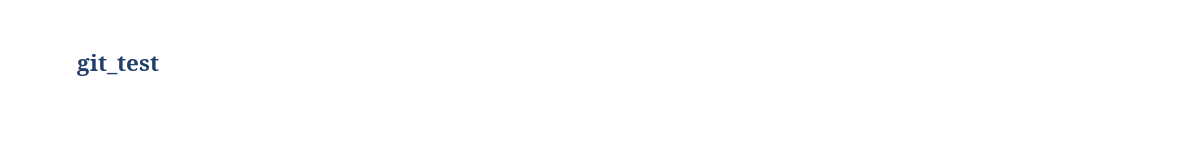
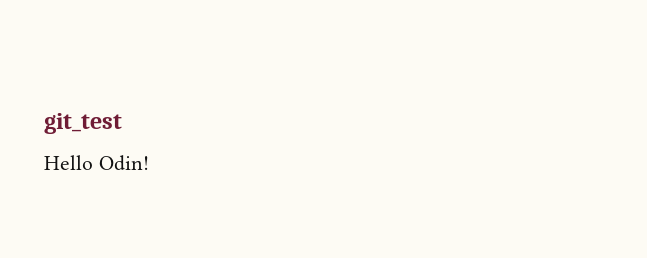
+ Hello Odin!

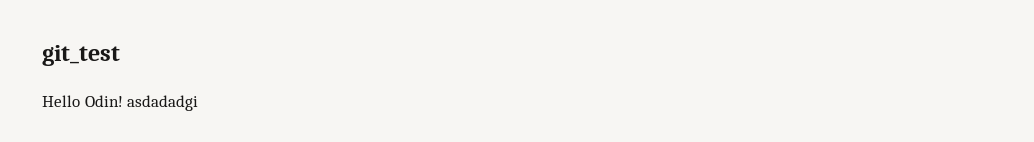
- Hello Odin!
+ Hello Odin! asdadadgi

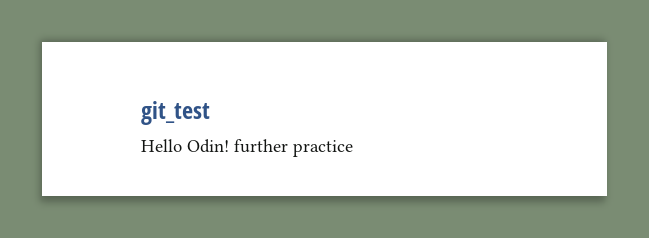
- Hello Odin! asdadadgi
+ Hello Odin! further practice

